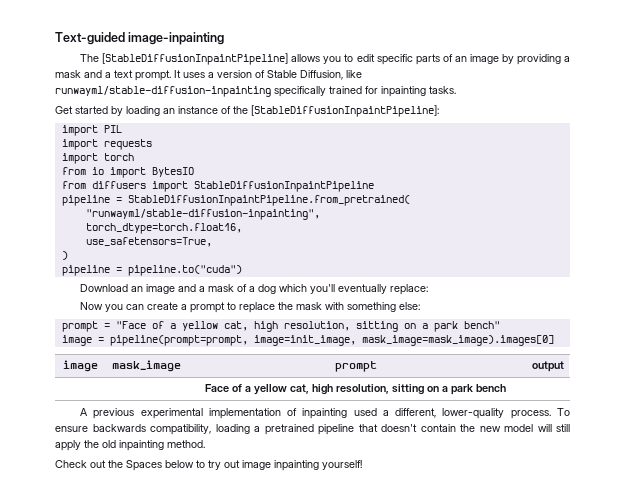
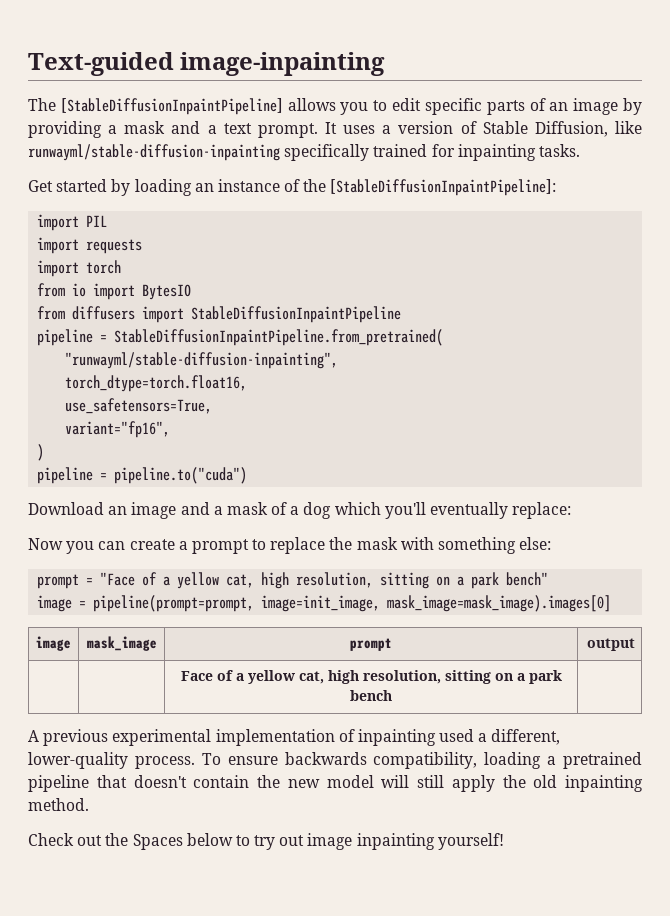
+ variant="fp16",

